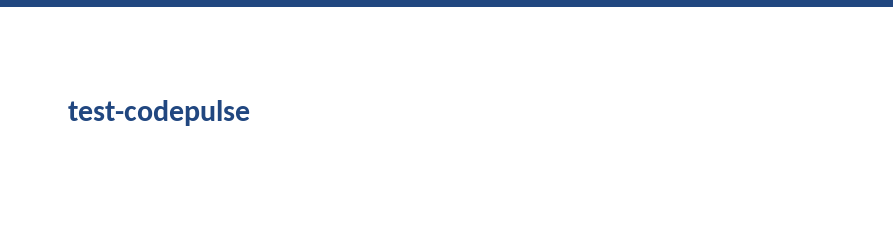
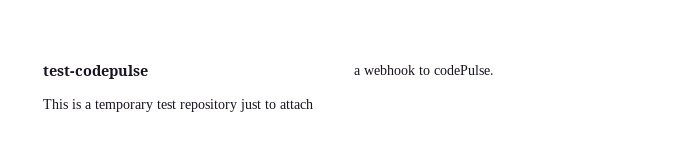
+ This is a temporary test repository just to attach a webhook to codePulse.

